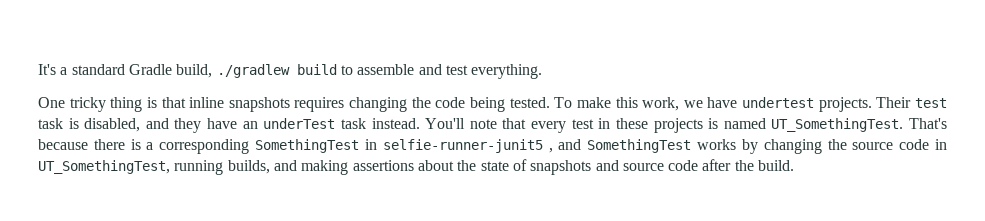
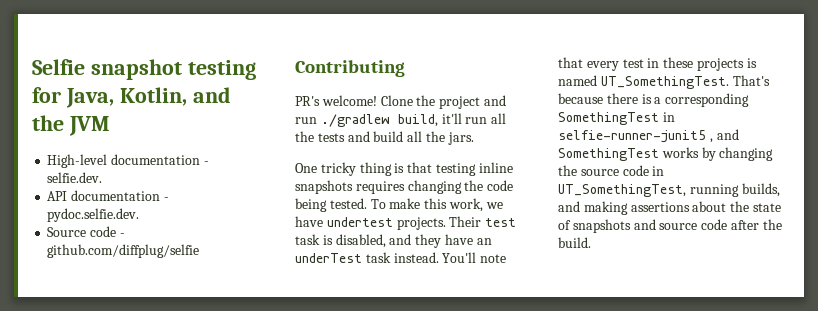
- It's a standard Gradle build, ./gradlew build to assemble and test everything.
+ Selfie snapshot testing for Java, Kotlin, and the JVM
+ High-level documentation - selfie.dev.
+ API documentation - pydoc.selfie.dev.
+ Source code - github.com/diffplug/selfie
+ Contributing
+ PR's welcome! Clone the project and run ./gradlew build, it'll run all the tests and build all the jars.
- One tricky thing is that inline snapshots requires changing the code being tested.
+ One tricky thing is that testing inline snapshots requires changing the code being tested.

